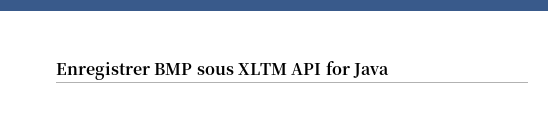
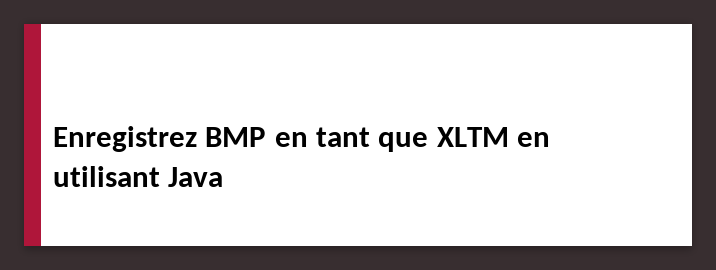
- Enregistrer BMP sous XLTM API for Java
+ Enregistrez BMP en tant que XLTM en utilisant Java

